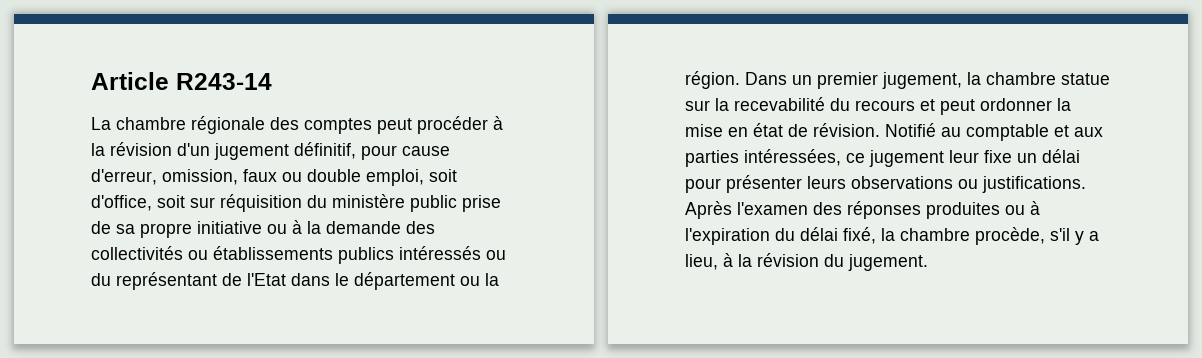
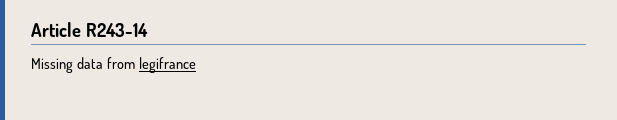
- La chambre régionale des comptes peut procéder à la révision d'un jugement définitif, pour cause d'erreur, omission, faux ou double emploi, soit d'office, soit sur réquisition du ministère public prise de sa propre initiative ou à la demande des collectivités ou établissements publics intéressés ou du représentant de l'Etat dans le département ou la région. Dans un premier jugement, la chambre statue sur la recevabilité du recours et peut ordonner la mise en état de révision. Notifié au comptable et aux parties intéressées, ce jugement leur fixe un délai pour présenter leurs observations ou justifications. Après l'examen des réponses produites ou à l'expiration du délai fixé, la chambre procède, s'il y a lieu, à la révision du jugement.
+ Missing data from legifrance

